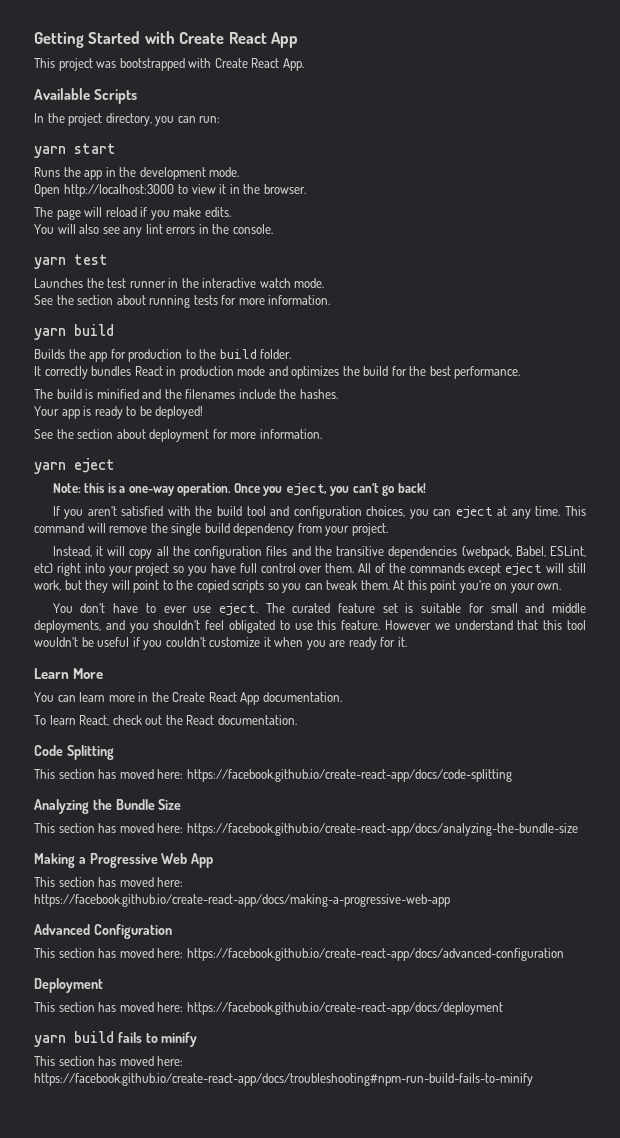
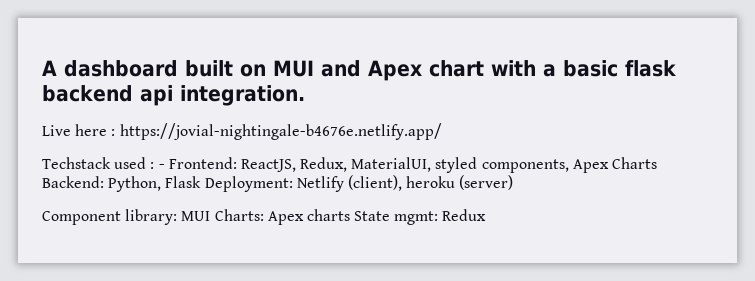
- Getting Started with Create React App
- This project was bootstrapped with Create React App.
- Available Scripts
- In the project directory, you can run:
- yarn start
- Runs the app in the development mode.
- Open http://localhost:3000 to view it in the browser.
- The page will reload if you make edits.
- You will also see any lint errors in the console.
- yarn test
- Launches the test runner in the interactive watch mode.
- See the section about running tests for more information.
- yarn build
- Builds the app for production to the build folder.
- It correctly bundles React in production mode and optimizes the build for the best performance.
- The build is minified and the filenames include the hashes.
- Your app is ready to be deployed!
- See the section about deployment for more information.
- yarn eject
- Note: this is a one-way operation. Once you eject, you can’t go back!
- If you aren’t satisfied with the build tool and configuration choices, you can eject at any time. This command will remove the single build dependency from your project.
- Instead, it will copy all the configuration files and the transitive dependencies (webpack, Babel, ESLint, etc) right into your project so you have full control over them. All of the commands except eject will still work, but they will point to the copied scripts so you can tweak them. At this point you’re on your own.
- You don’t have to ever use eject. The curated feature set is suitable for small and middle deployments, and you shouldn’t feel obligated to use this feature. However we understand that this tool wouldn’t be useful if you couldn’t customize it when you are ready for it.
- Learn More
- You can learn more in the Create React App documentation.
- To learn React, check out the React documentation.
- Code Splitting
- This section has moved here: https://facebook.github.io/create-react-app/docs/code-splitting
- Analyzing the Bundle Size
- This section has moved here: https://facebook.github.io/create-react-app/docs/analyzing-the-bundle-size
- Making a Progressive Web App
- This section has moved here: https://facebook.github.io/create-react-app/docs/making-a-progressive-web-app
- Advanced Configuration
- This section has moved here: https://facebook.github.io/create-react-app/docs/advanced-configuration
- Deployment
- This section has moved here: https://facebook.github.io/create-react-app/docs/deployment
- yarn build fails to minify
- This section has moved here: https://facebook.github.io/create-react-app/docs/troubleshooting#npm-run-build-fails-to-minify
+ A dashboard built on MUI and Apex chart with a basic flask backend api integration.
+ Live here : https://jovial-nightingale-b4676e.netlify.app/
+ Techstack used : - Frontend: ReactJS, Redux, MaterialUI, styled components, Apex Charts Backend: Python, Flask Deployment: Netlify (client), heroku (server)
+ Component library: MUI Charts: Apex charts State mgmt: Redux

